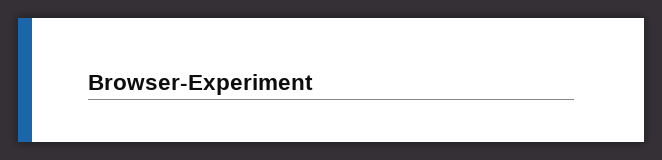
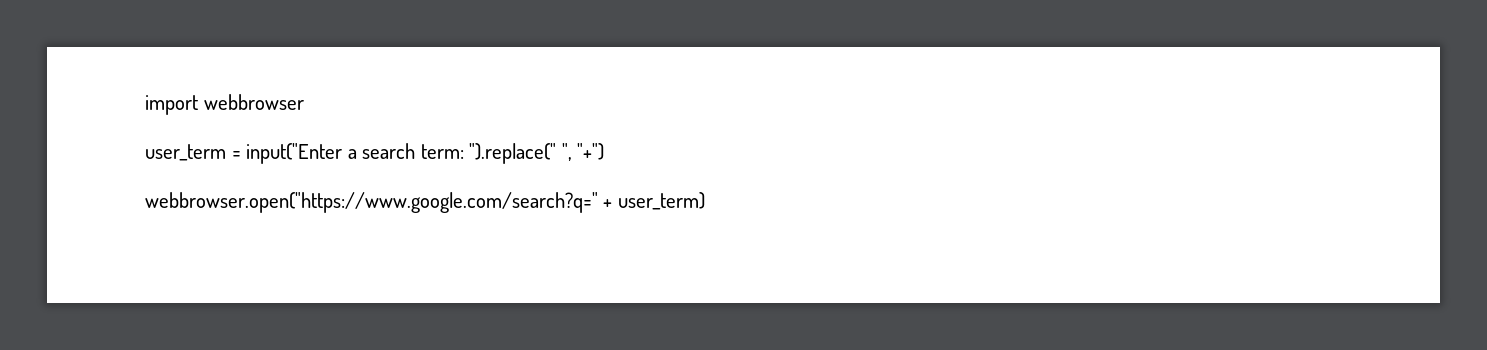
- Browser-Experiment
+ import webbrowser
+ user_term = input("Enter a search term: ").replace(" ", "+")
+ webbrowser.open("https://www.google.com/search?q=" + user_term)

